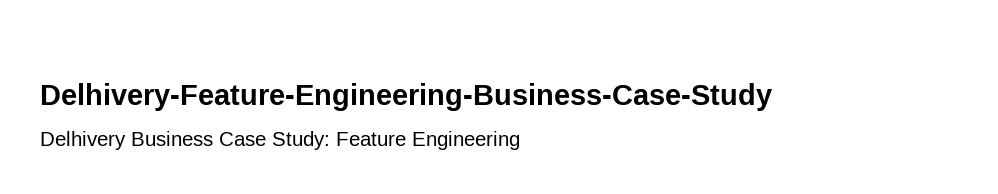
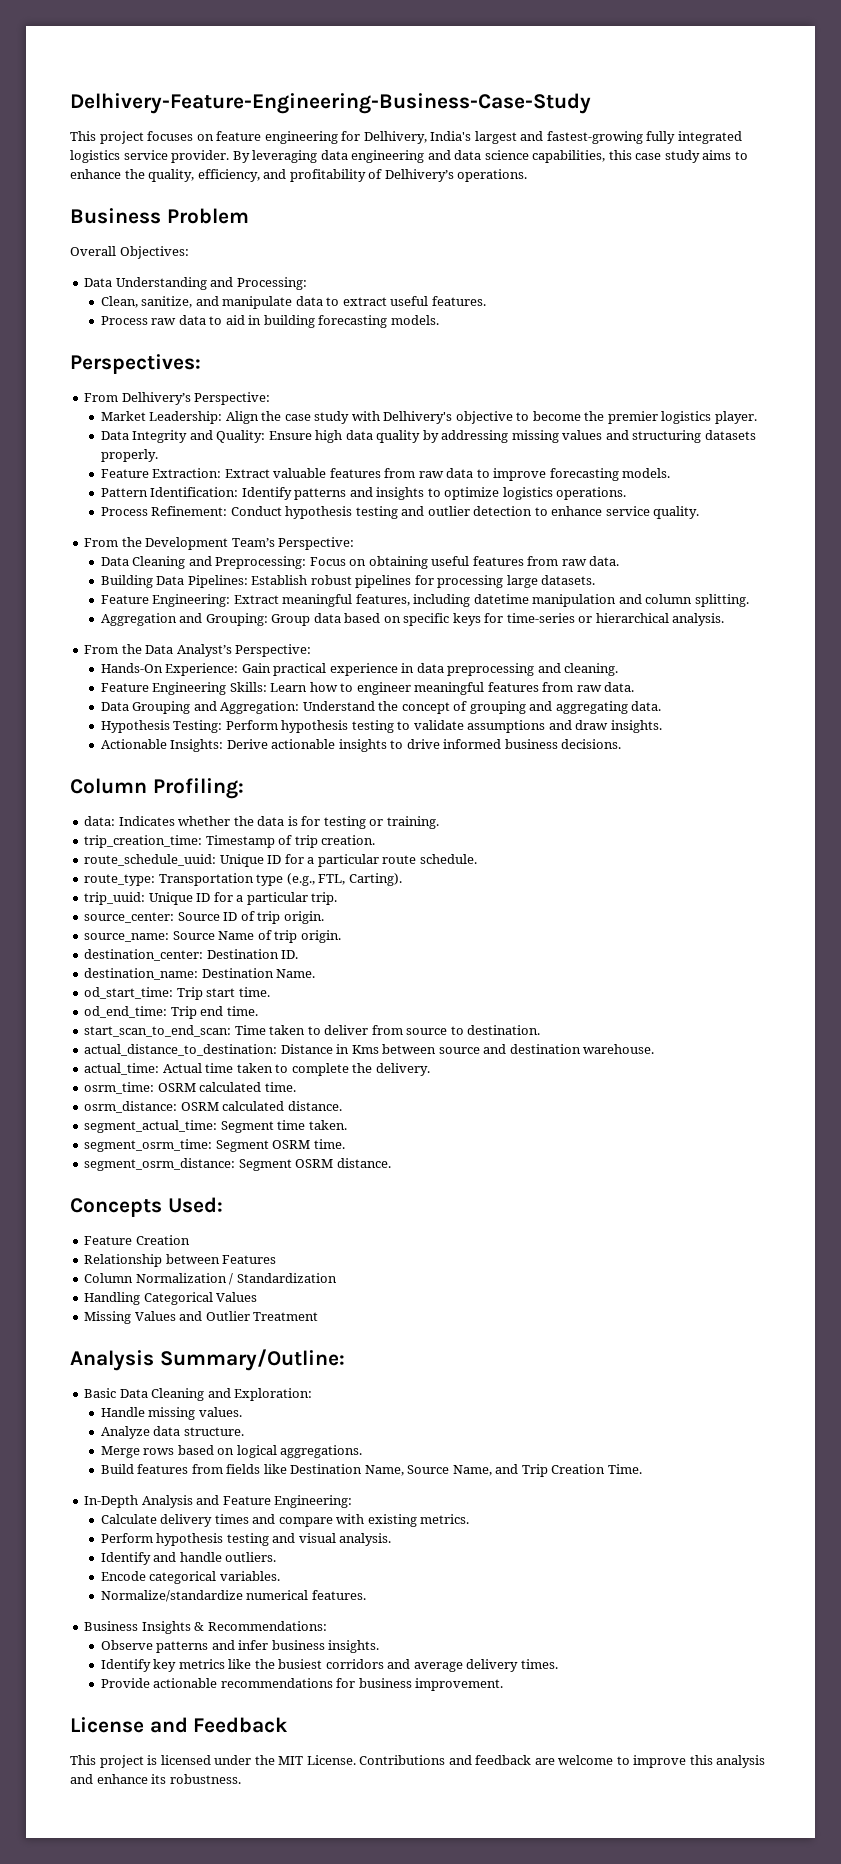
- Delhivery Business Case Study: Feature Engineering
+ This project focuses on feature engineering for Delhivery, India's largest and fastest-growing fully integrated logistics service provider. By leveraging data engineering and data science capabilities, this case study aims to enhance the quality, efficiency, and profitability of Delhivery’s operations.
+ Business Problem
+ Overall Objectives:
+ Data Understanding and Processing:
+ Clean, sanitize, and manipulate data to extract useful features.
+ Process raw data to aid in building forecasting models.
+ Perspectives:
+ From Delhivery’s Perspective:
+ Market Leadership: Align the case study with Delhivery's objective to become the premier logistics player.
+ Data Integrity and Quality: Ensure high data quality by addressing missing values and structuring datasets properly.
+ Feature Extraction: Extract valuable features from raw data to improve forecasting models.
+ Pattern Identification: Identify patterns and insights to optimize logistics operations.
+ Process Refinement: Conduct hypothesis testing and outlier detection to enhance service quality.
+ From the Development Team’s Perspective:
+ Data Cleaning and Preprocessing: Focus on obtaining useful features from raw data.
+ Building Data Pipelines: Establish robust pipelines for processing large datasets.
+ Feature Engineering: Extract meaningful features, including datetime manipulation and column splitting.
+ Aggregation and Grouping: Group data based on specific keys for time-series or hierarchical analysis.
+ From the Data Analyst’s Perspective:
+ Hands-On Experience: Gain practical experience in data preprocessing and cleaning.
+ Feature Engineering Skills: Learn how to engineer meaningful features from raw data.
+ Data Grouping and Aggregation: Understand the concept of grouping and aggregating data.
+ Hypothesis Testing: Perform hypothesis testing to validate assumptions and draw insights.
+ Actionable Insights: Derive actionable insights to drive informed business decisions.
+ Column Profiling:
+ data: Indicates whether the data is for testing or training.
+ trip_creation_time: Timestamp of trip creation.
+ route_schedule_uuid: Unique ID for a particular route schedule.
+ route_type: Transportation type (e.g., FTL, Carting).
+ trip_uuid: Unique ID for a particular trip.
+ source_center: Source ID of trip origin.
+ source_name: Source Name of trip origin.
+ destination_center: Destination ID.
+ destination_name: Destination Name.
+ od_start_time: Trip start time.
+ od_end_time: Trip end time.
+ start_scan_to_end_scan: Time taken to deliver from source to destination.
+ actual_distance_to_destination: Distance in Kms between source and destination warehouse.
+ actual_time: Actual time taken to complete the delivery.
+ osrm_time: OSRM calculated time.
+ osrm_distance: OSRM calculated distance.
+ segment_actual_time: Segment time taken.
+ segment_osrm_time: Segment OSRM time.
+ segment_osrm_distance: Segment OSRM distance.
+ Concepts Used:
+ Feature Creation
+ Relationship between Features
+ Column Normalization / Standardization
+ Handling Categorical Values
+ Missing Values and Outlier Treatment
+ Analysis Summary/Outline:
+ Basic Data Cleaning and Exploration:
+ Handle missing values.
+ Analyze data structure.
+ Merge rows based on logical aggregations.
+ Build features from fields like Destination Name, Source Name, and Trip Creation Time.
+ In-Depth Analysis and Feature Engineering:
+ Calculate delivery times and compare with existing metrics.
+ Perform hypothesis testing and visual analysis.
+ Identify and handle outliers.
+ Encode categorical variables.
+ Normalize/standardize numerical features.
+ Business Insights & Recommendations:
+ Observe patterns and infer business insights.
+ Identify key metrics like the busiest corridors and average delivery times.
+ Provide actionable recommendations for business improvement.
+ License and Feedback
+ This project is licensed under the MIT License. Contributions and feedback are welcome to improve this analysis and enhance its robustness.

